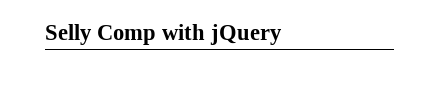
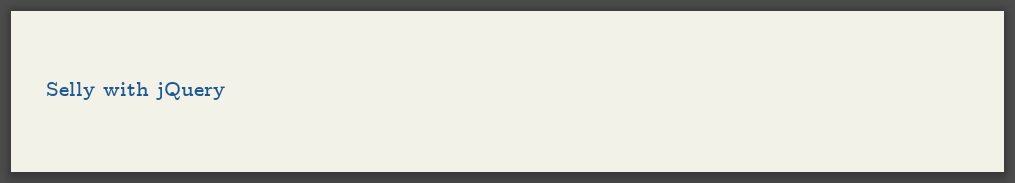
- Selly Comp with jQuery
+ Selly with jQuery

